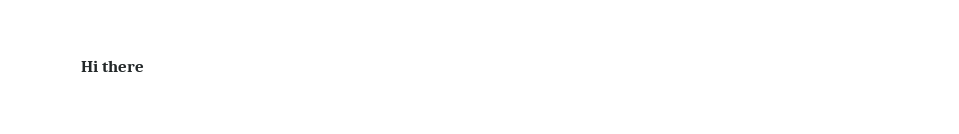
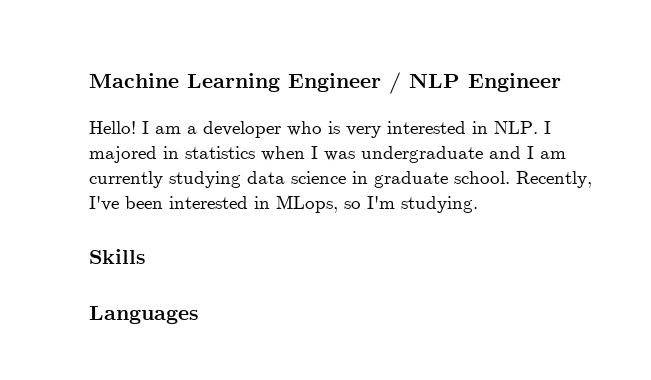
- Hi there
+ Machine Learning Engineer / NLP Engineer
+ Hello! I am a developer who is very interested in NLP. I majored in statistics when I was undergraduate and I am currently studying data science in graduate school. Recently, I've been interested in MLops, so I'm studying.
+ Skills
+ Languages

